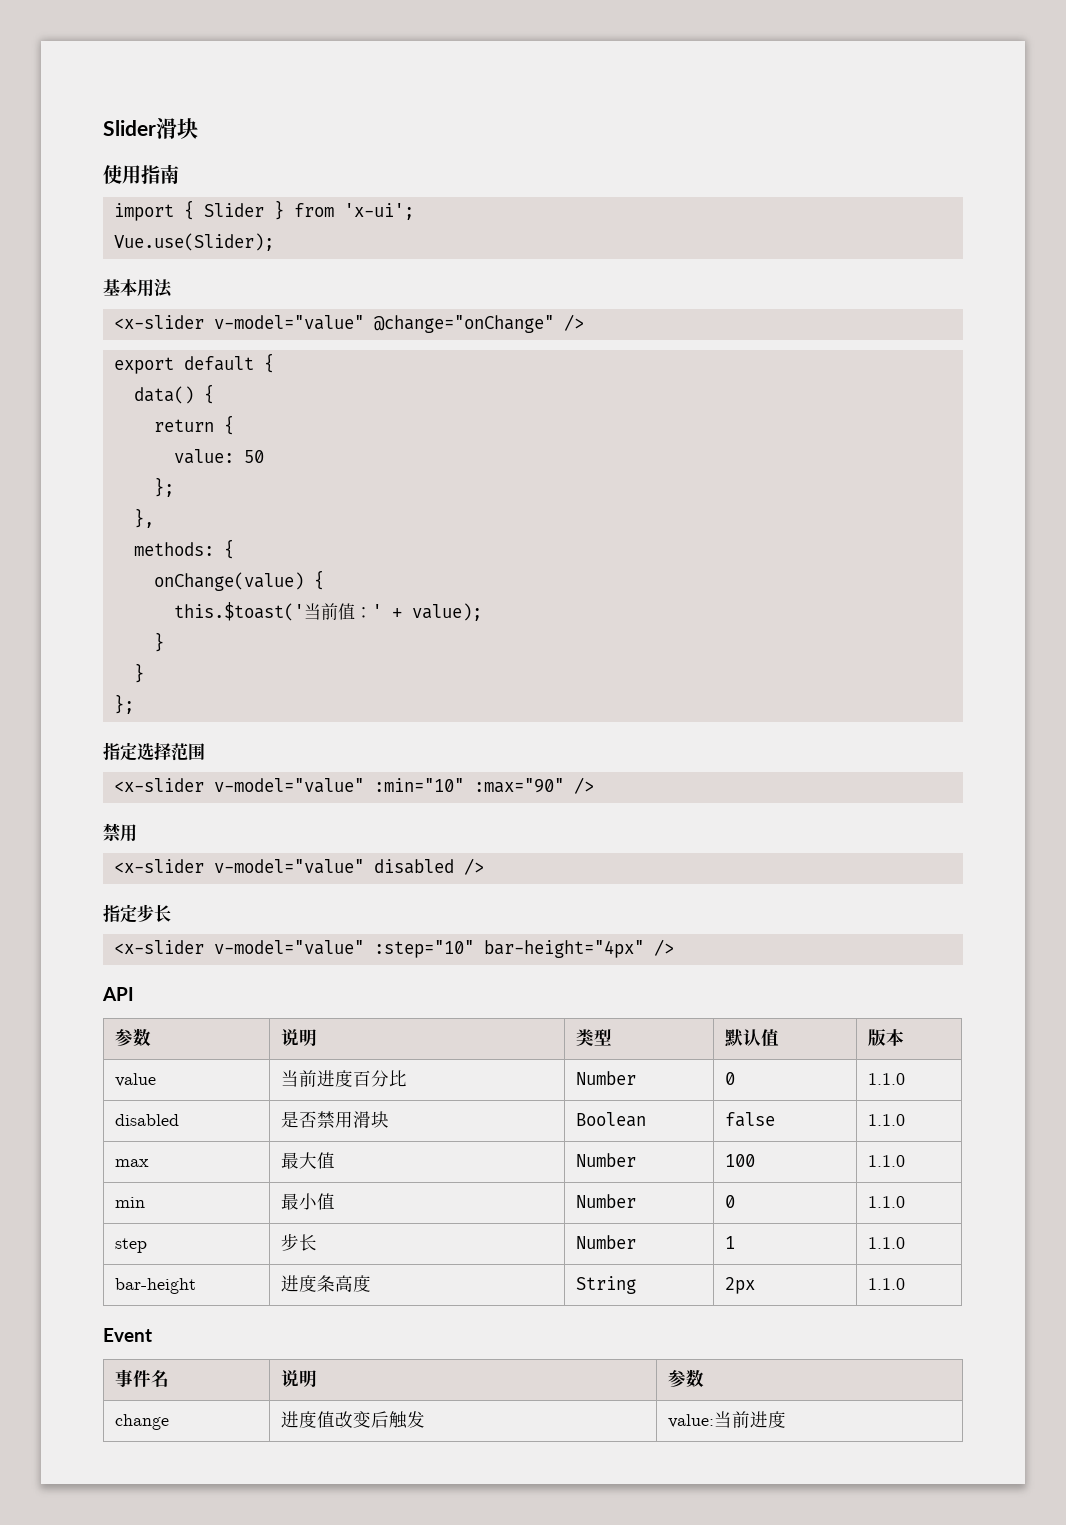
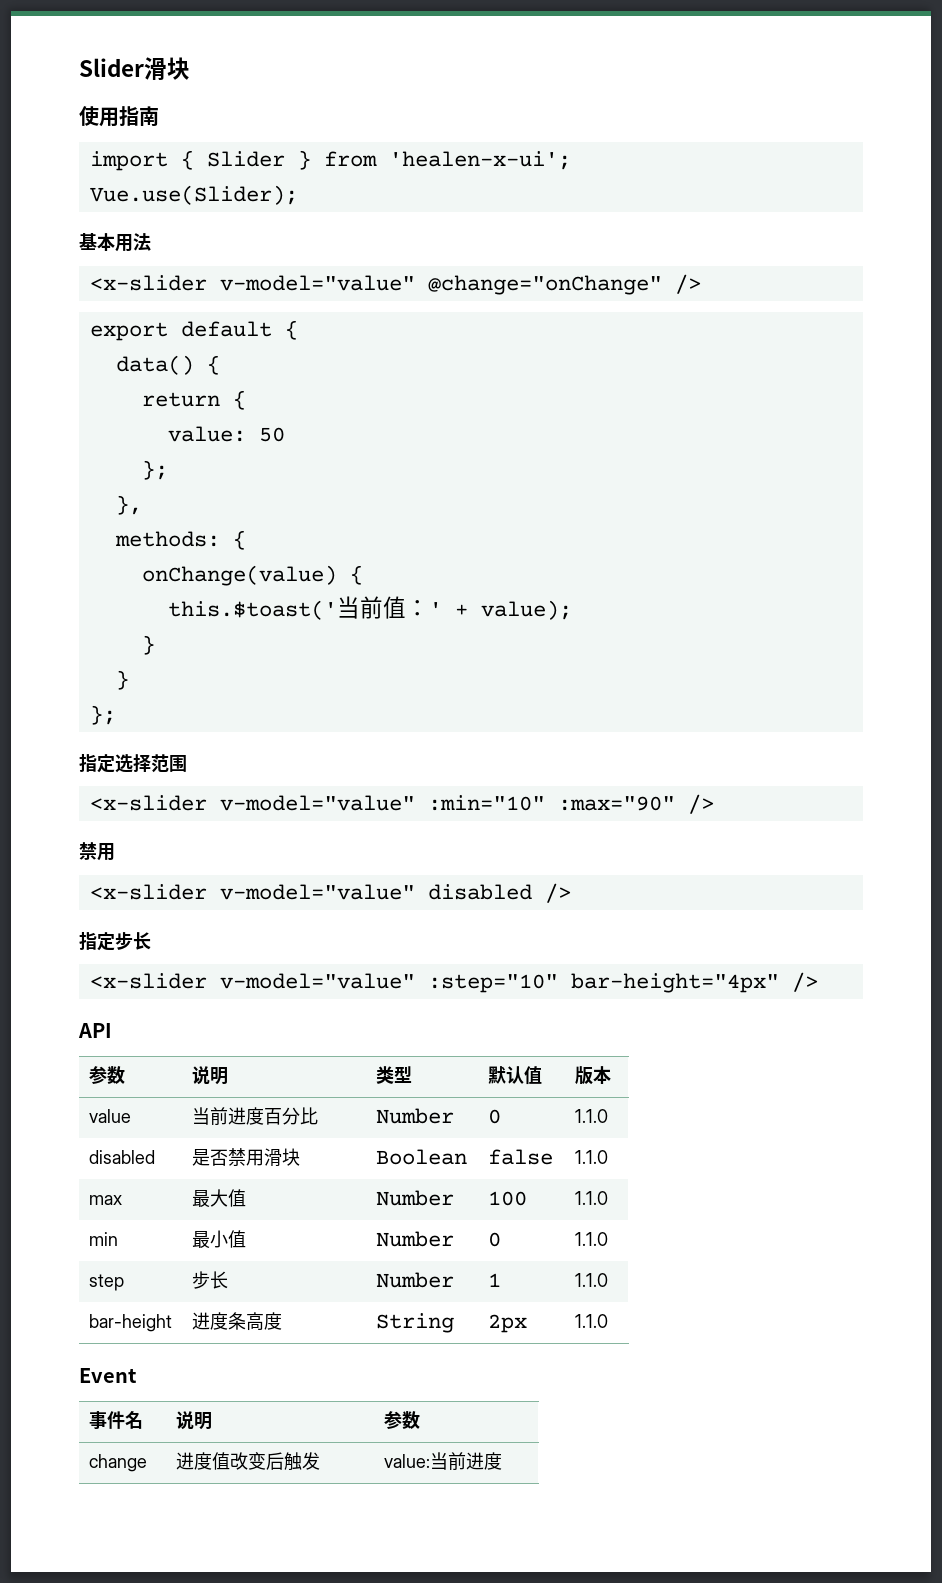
- import { Slider } from 'x-ui';
+ import { Slider } from 'healen-x-ui';

